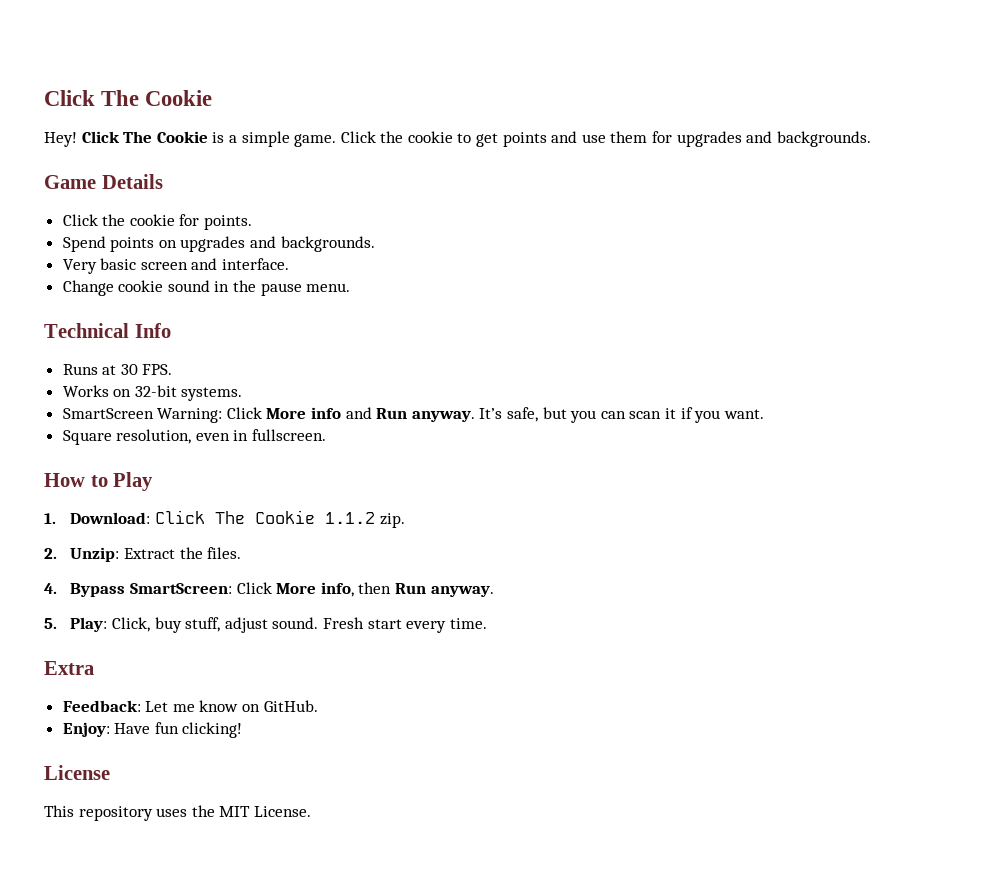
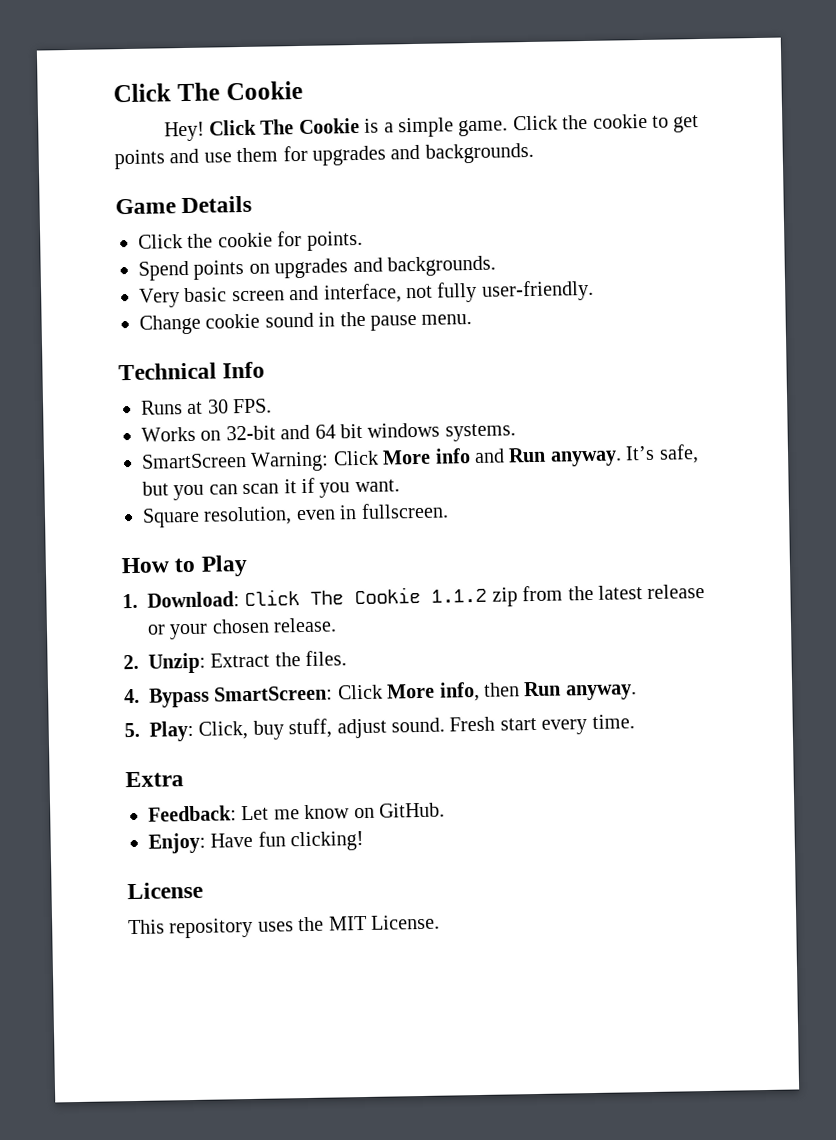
- Very basic screen and interface.
+ Very basic screen and interface, not fully user-friendly.
- Works on 32-bit systems.
+ Works on 32-bit and 64 bit windows systems.
- 1. Download: Click The Cookie 1.1.2 zip.
+ 1. Download: Click The Cookie 1.1.2 zip from the latest release or your chosen release.

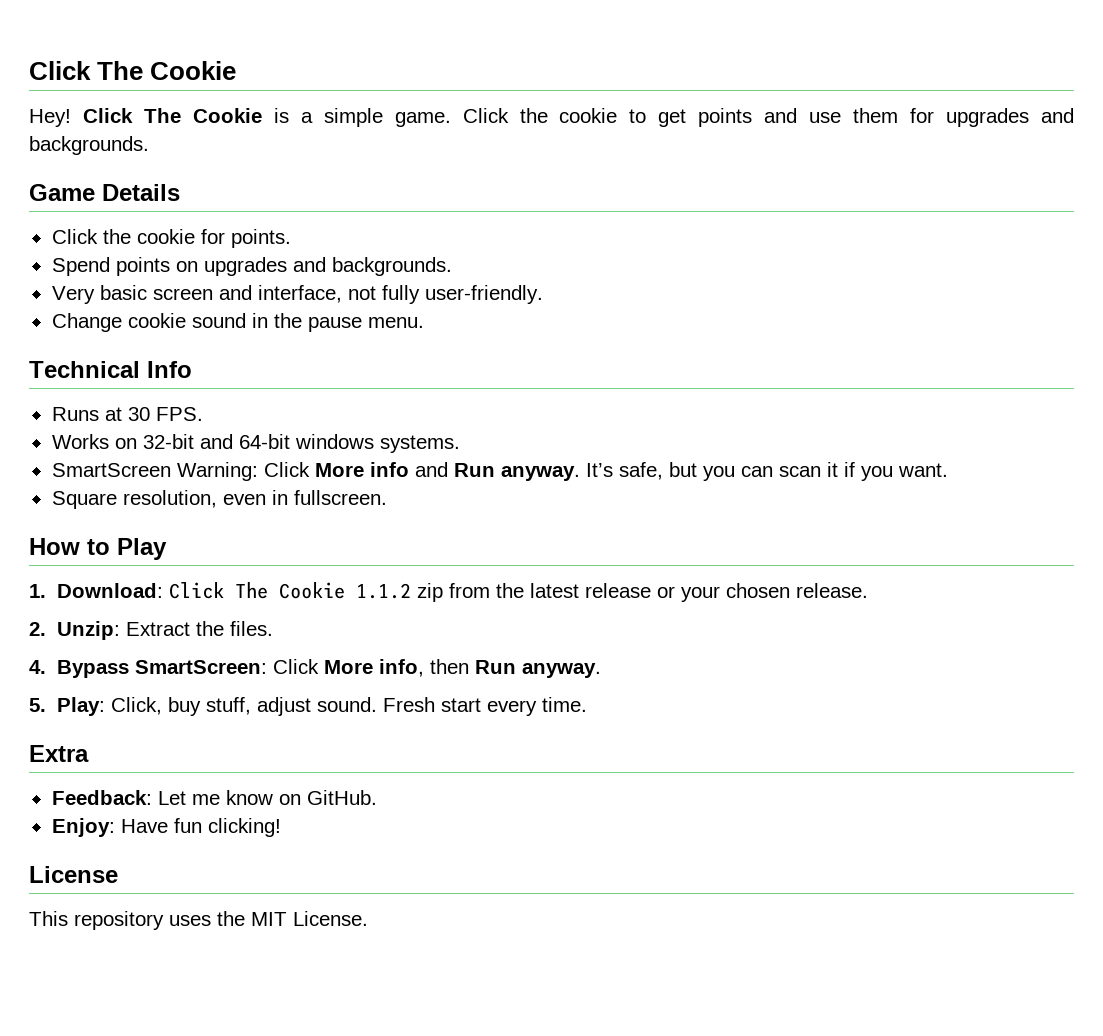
- Works on 32-bit and 64 bit windows systems.
+ Works on 32-bit and 64-bit windows systems.

